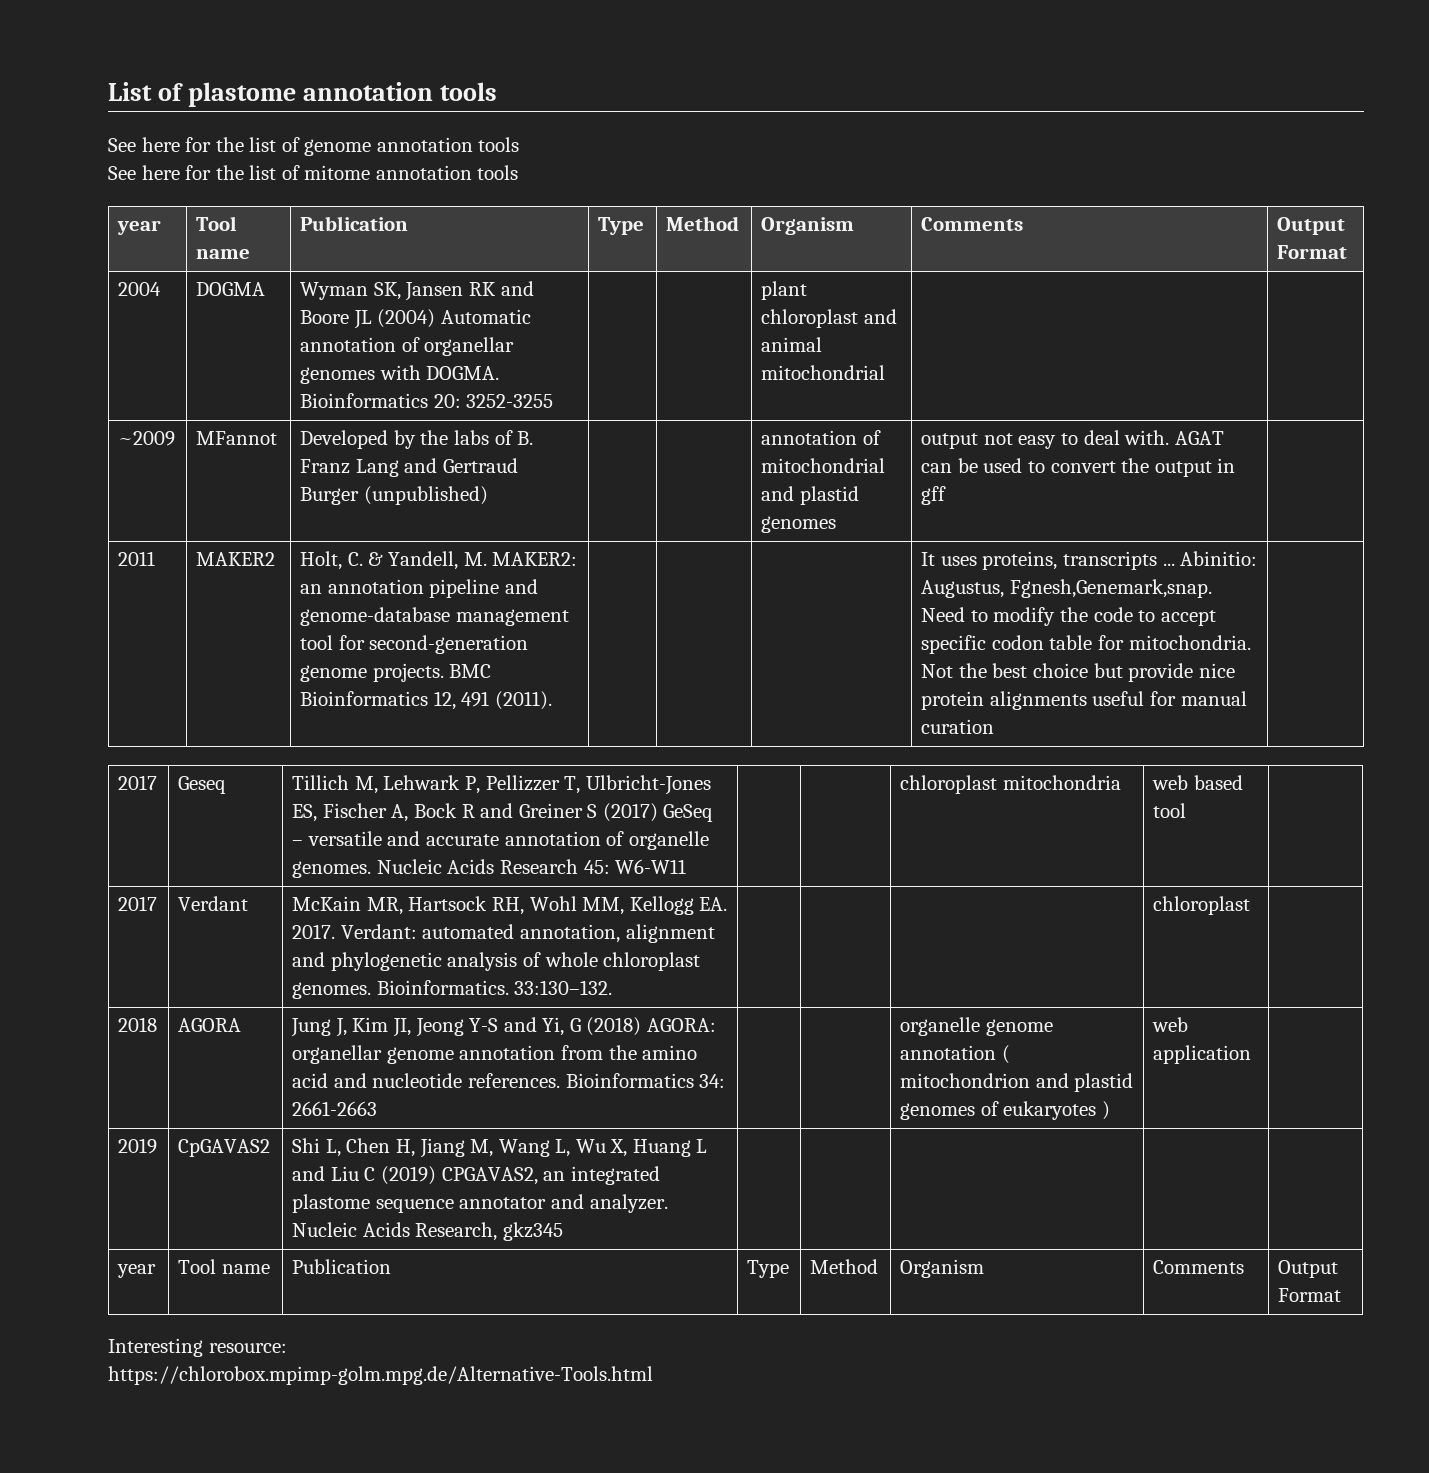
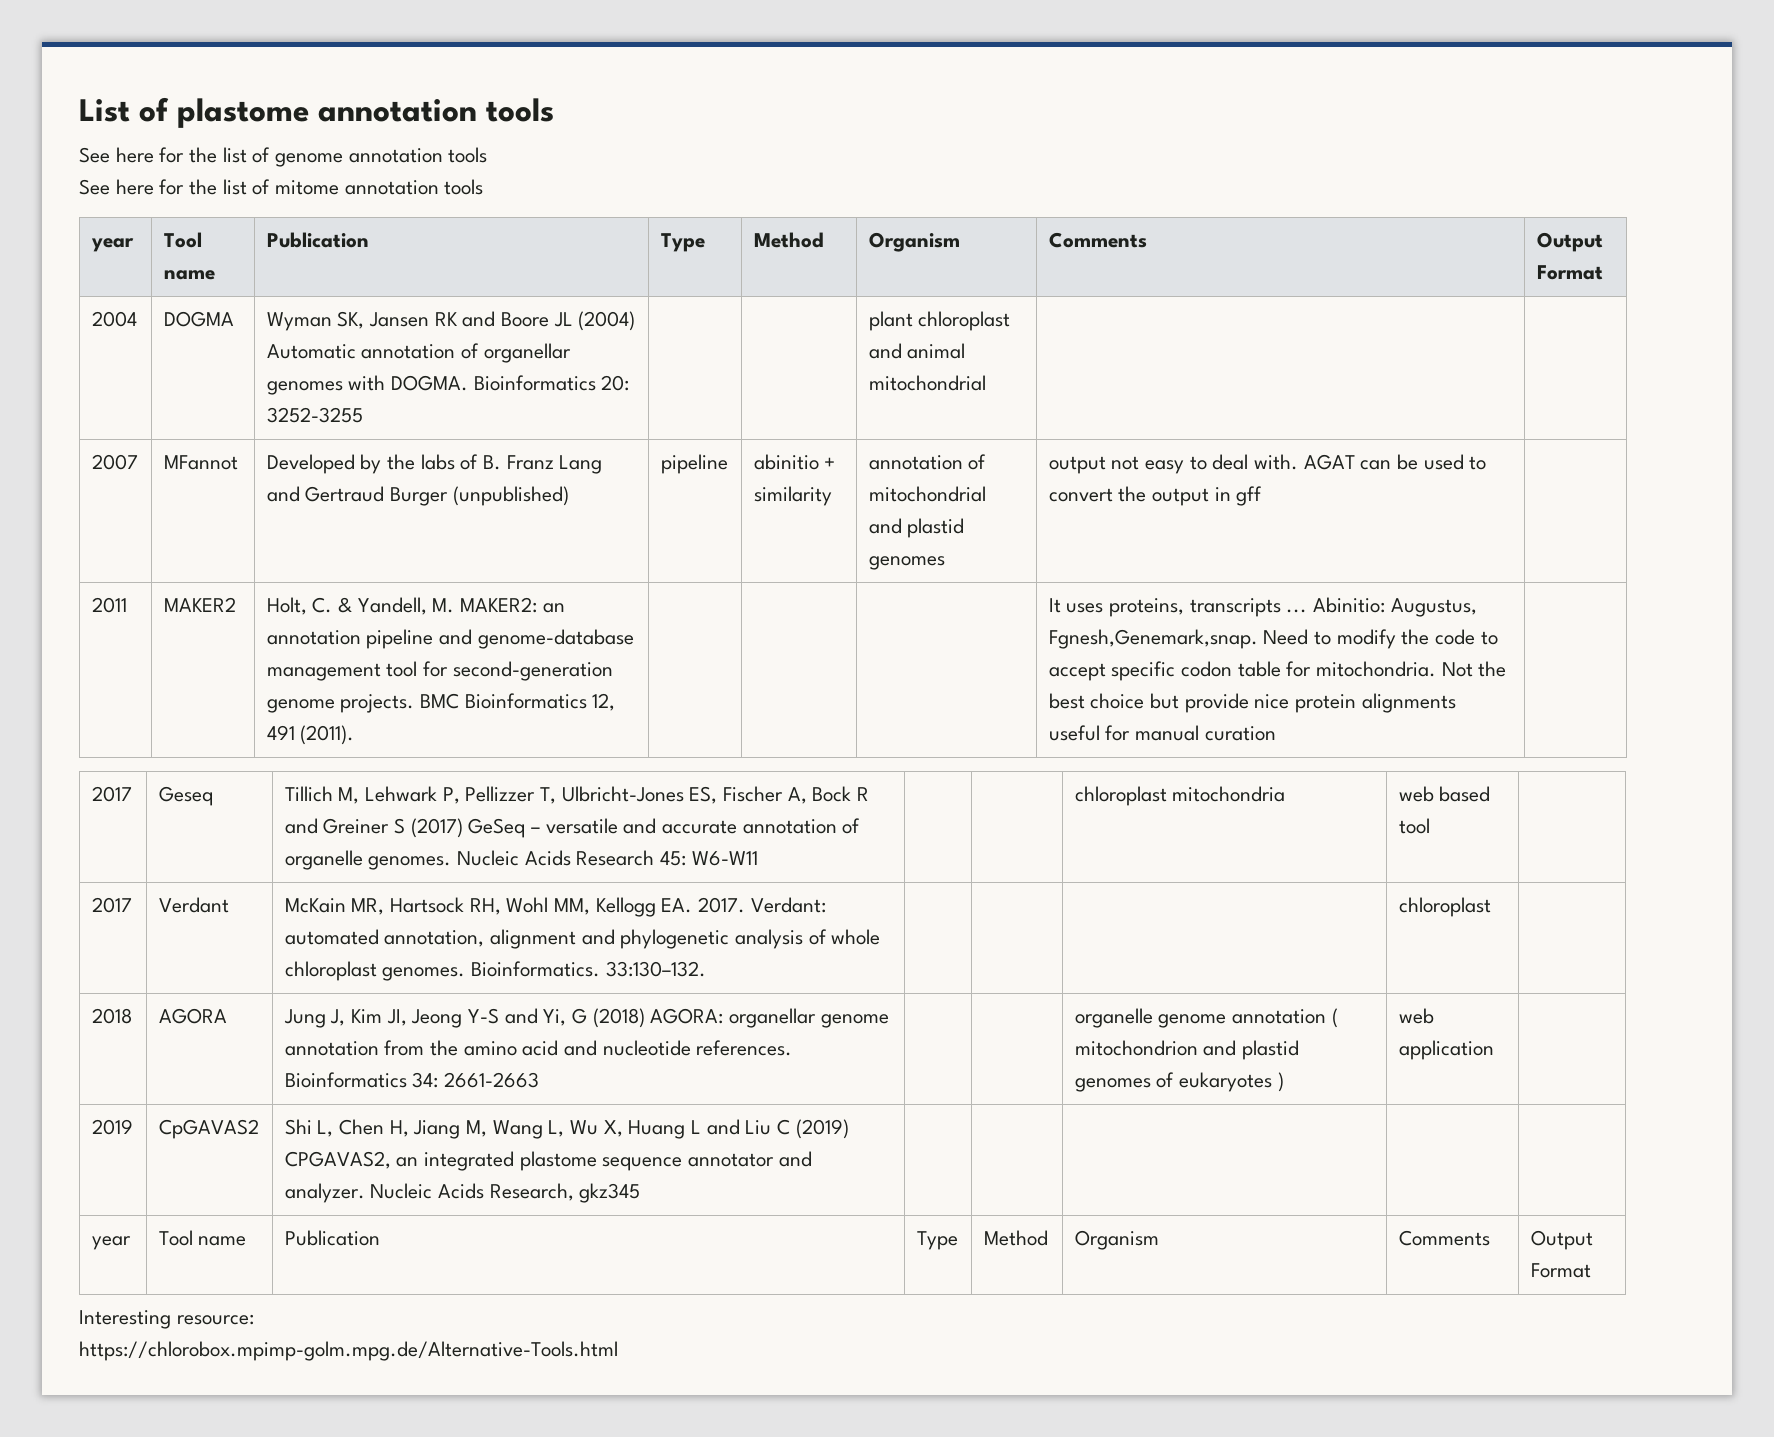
- ~2009 | MFannot | Developed by the labs of B. Franz Lang and Gertraud Burger (unpublished) | | | annotation of mitochondrial and plastid genomes | output not easy to deal with. AGAT can be used to convert the output in gff |
+ 2007 | MFannot | Developed by the labs of B. Franz Lang and Gertraud Burger (unpublished) | pipeline | abinitio + similarity | annotation of mitochondrial and plastid genomes | output not easy to deal with. AGAT can be used to convert the output in gff |

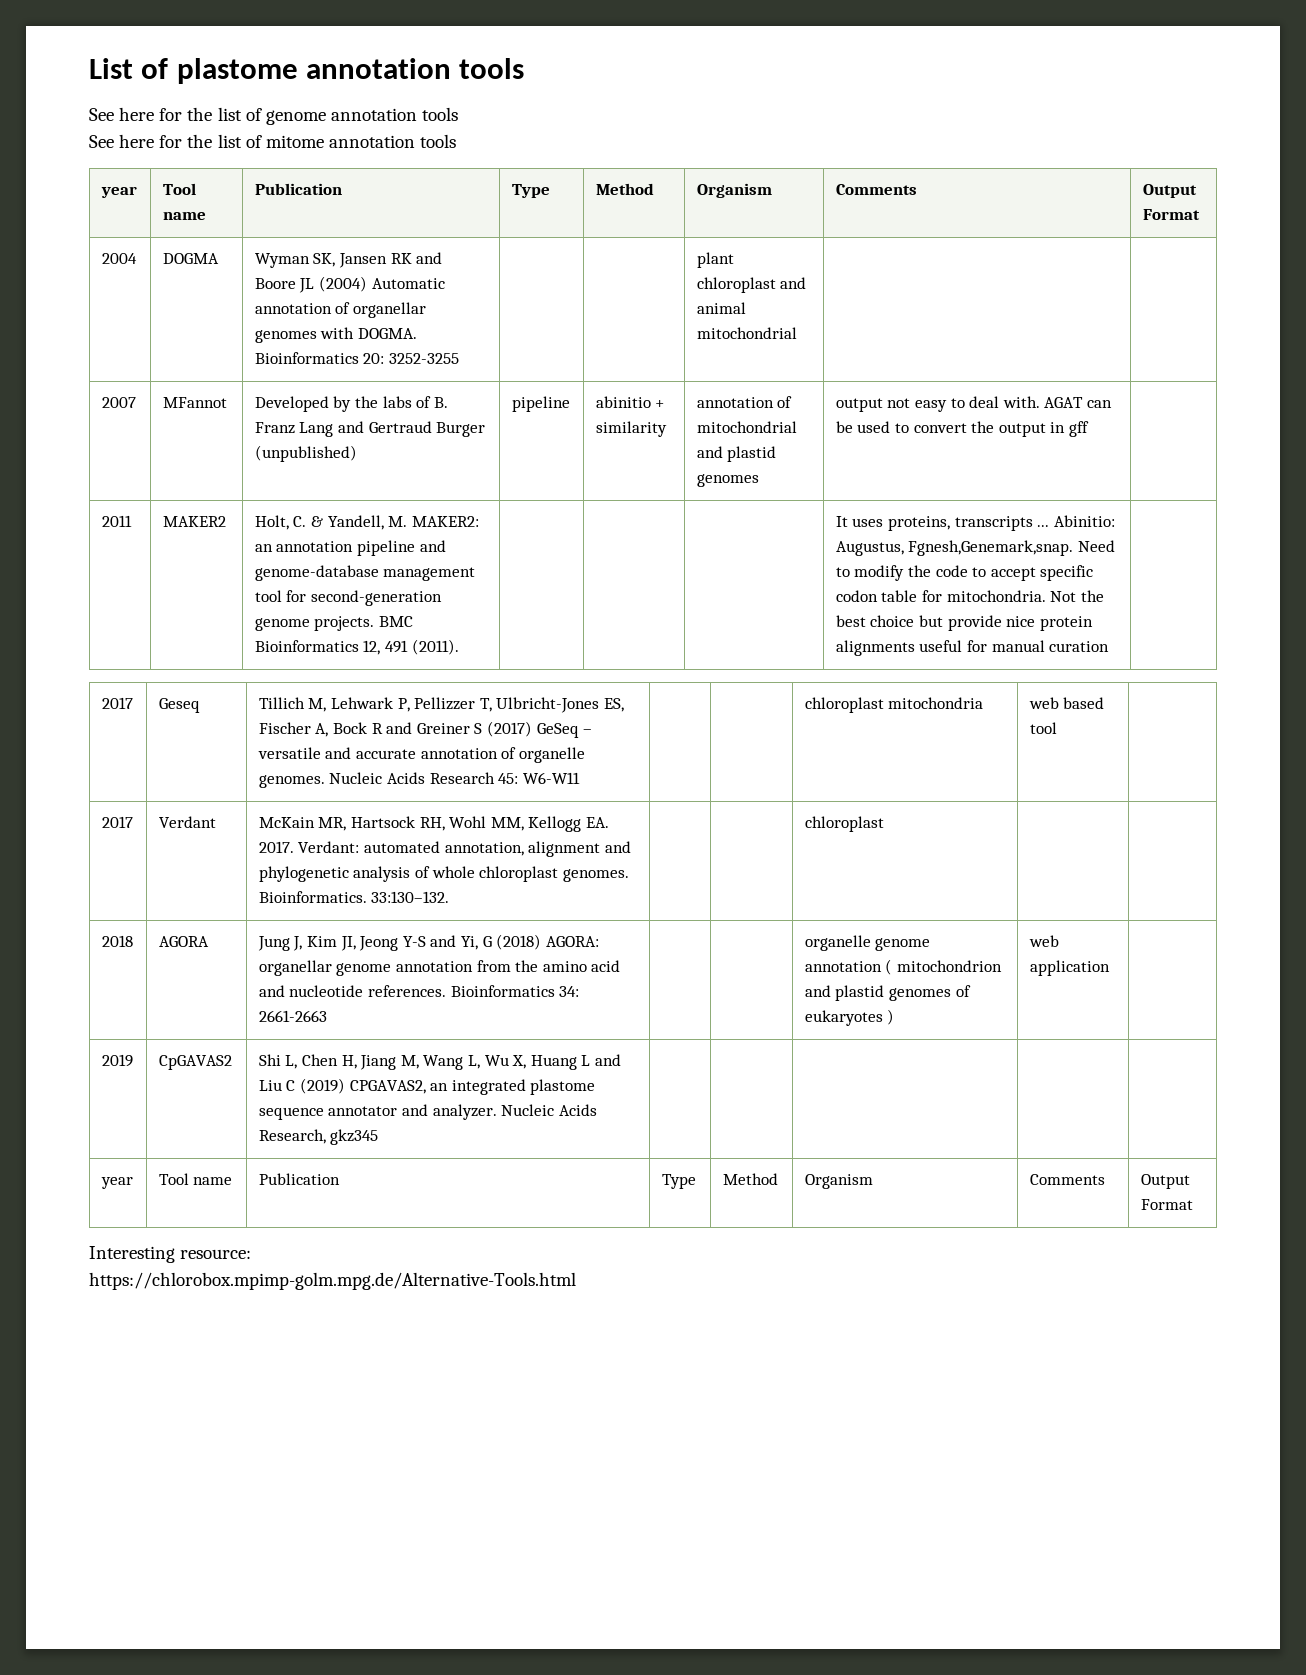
- 2017 | Verdant | McKain MR, Hartsock RH, Wohl MM, Kellogg EA. 2017. Verdant: automated annotation, alignment and phylogenetic analysis of whole chloroplast genomes. Bioinformatics. 33:130–132. | | | | chloroplast |
+ 2017 | Verdant | McKain MR, Hartsock RH, Wohl MM, Kellogg EA. 2017. Verdant: automated annotation, alignment and phylogenetic analysis of whole chloroplast genomes. Bioinformatics. 33:130–132. | | | chloroplast | |

